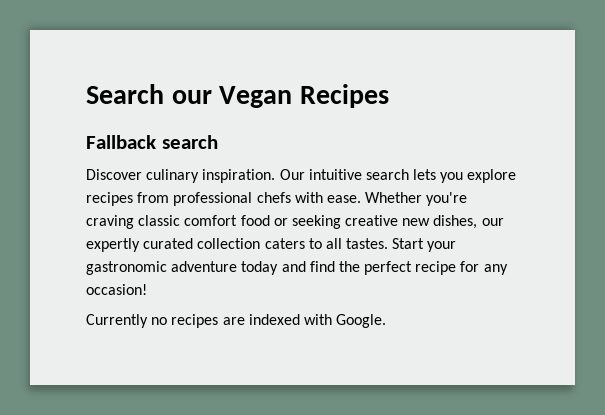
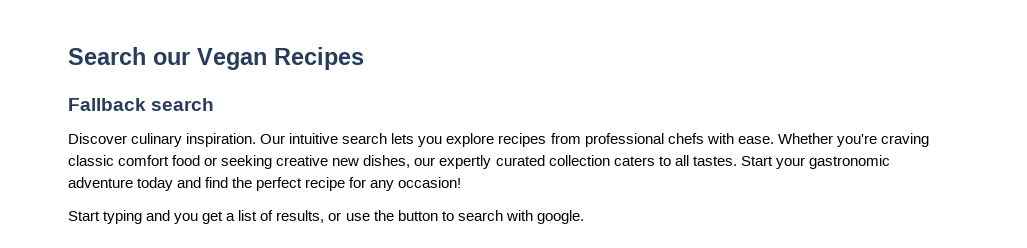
- Currently no recipes are indexed with Google.
+ Start typing and you get a list of results, or use the button to search with google.

